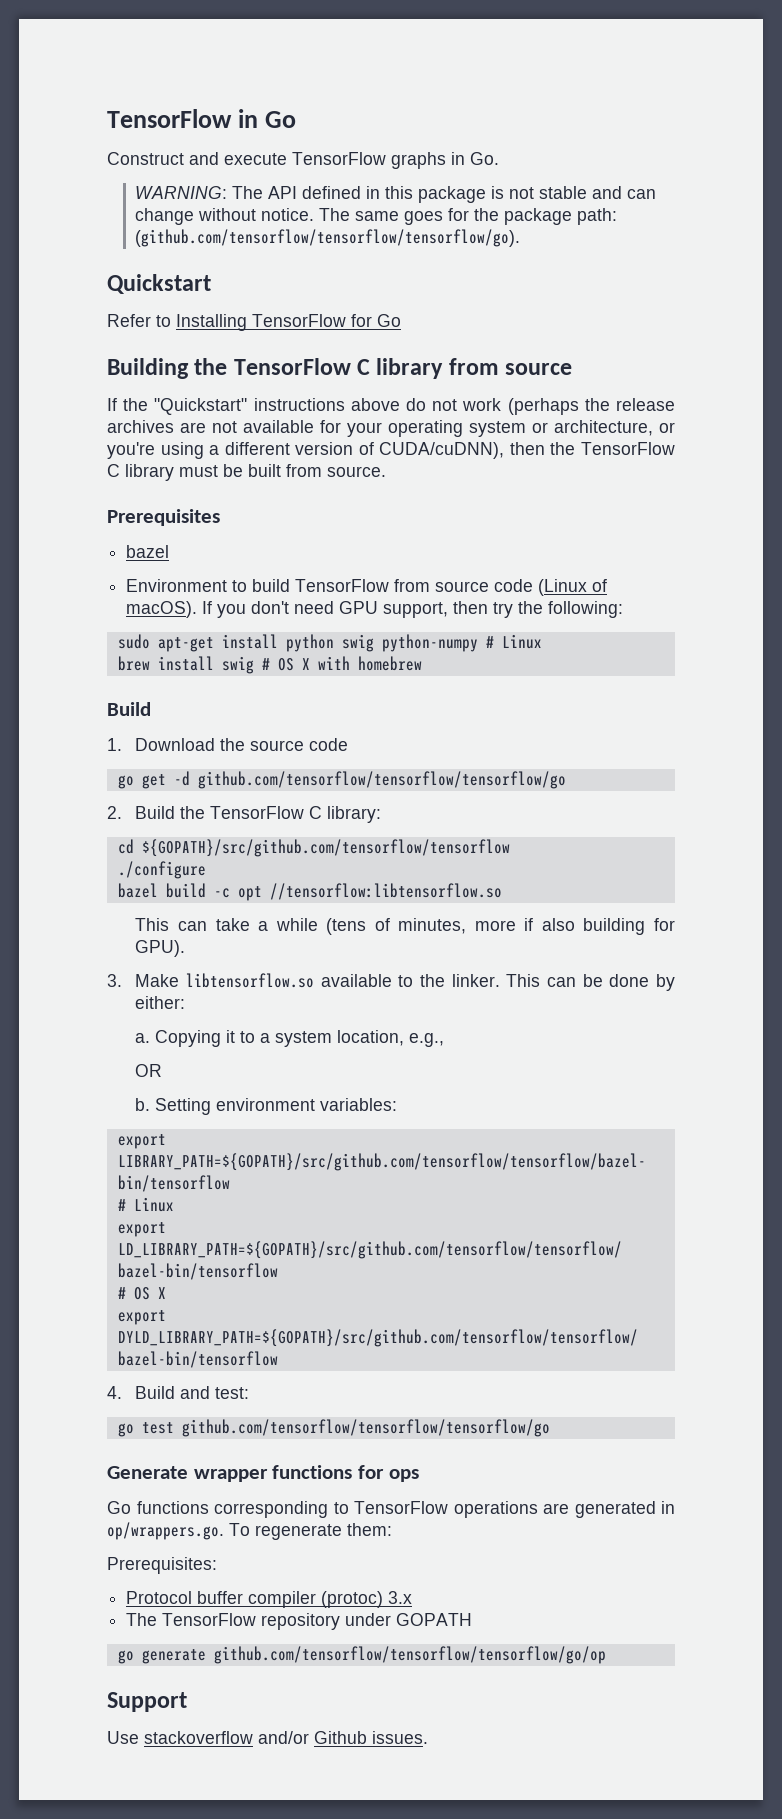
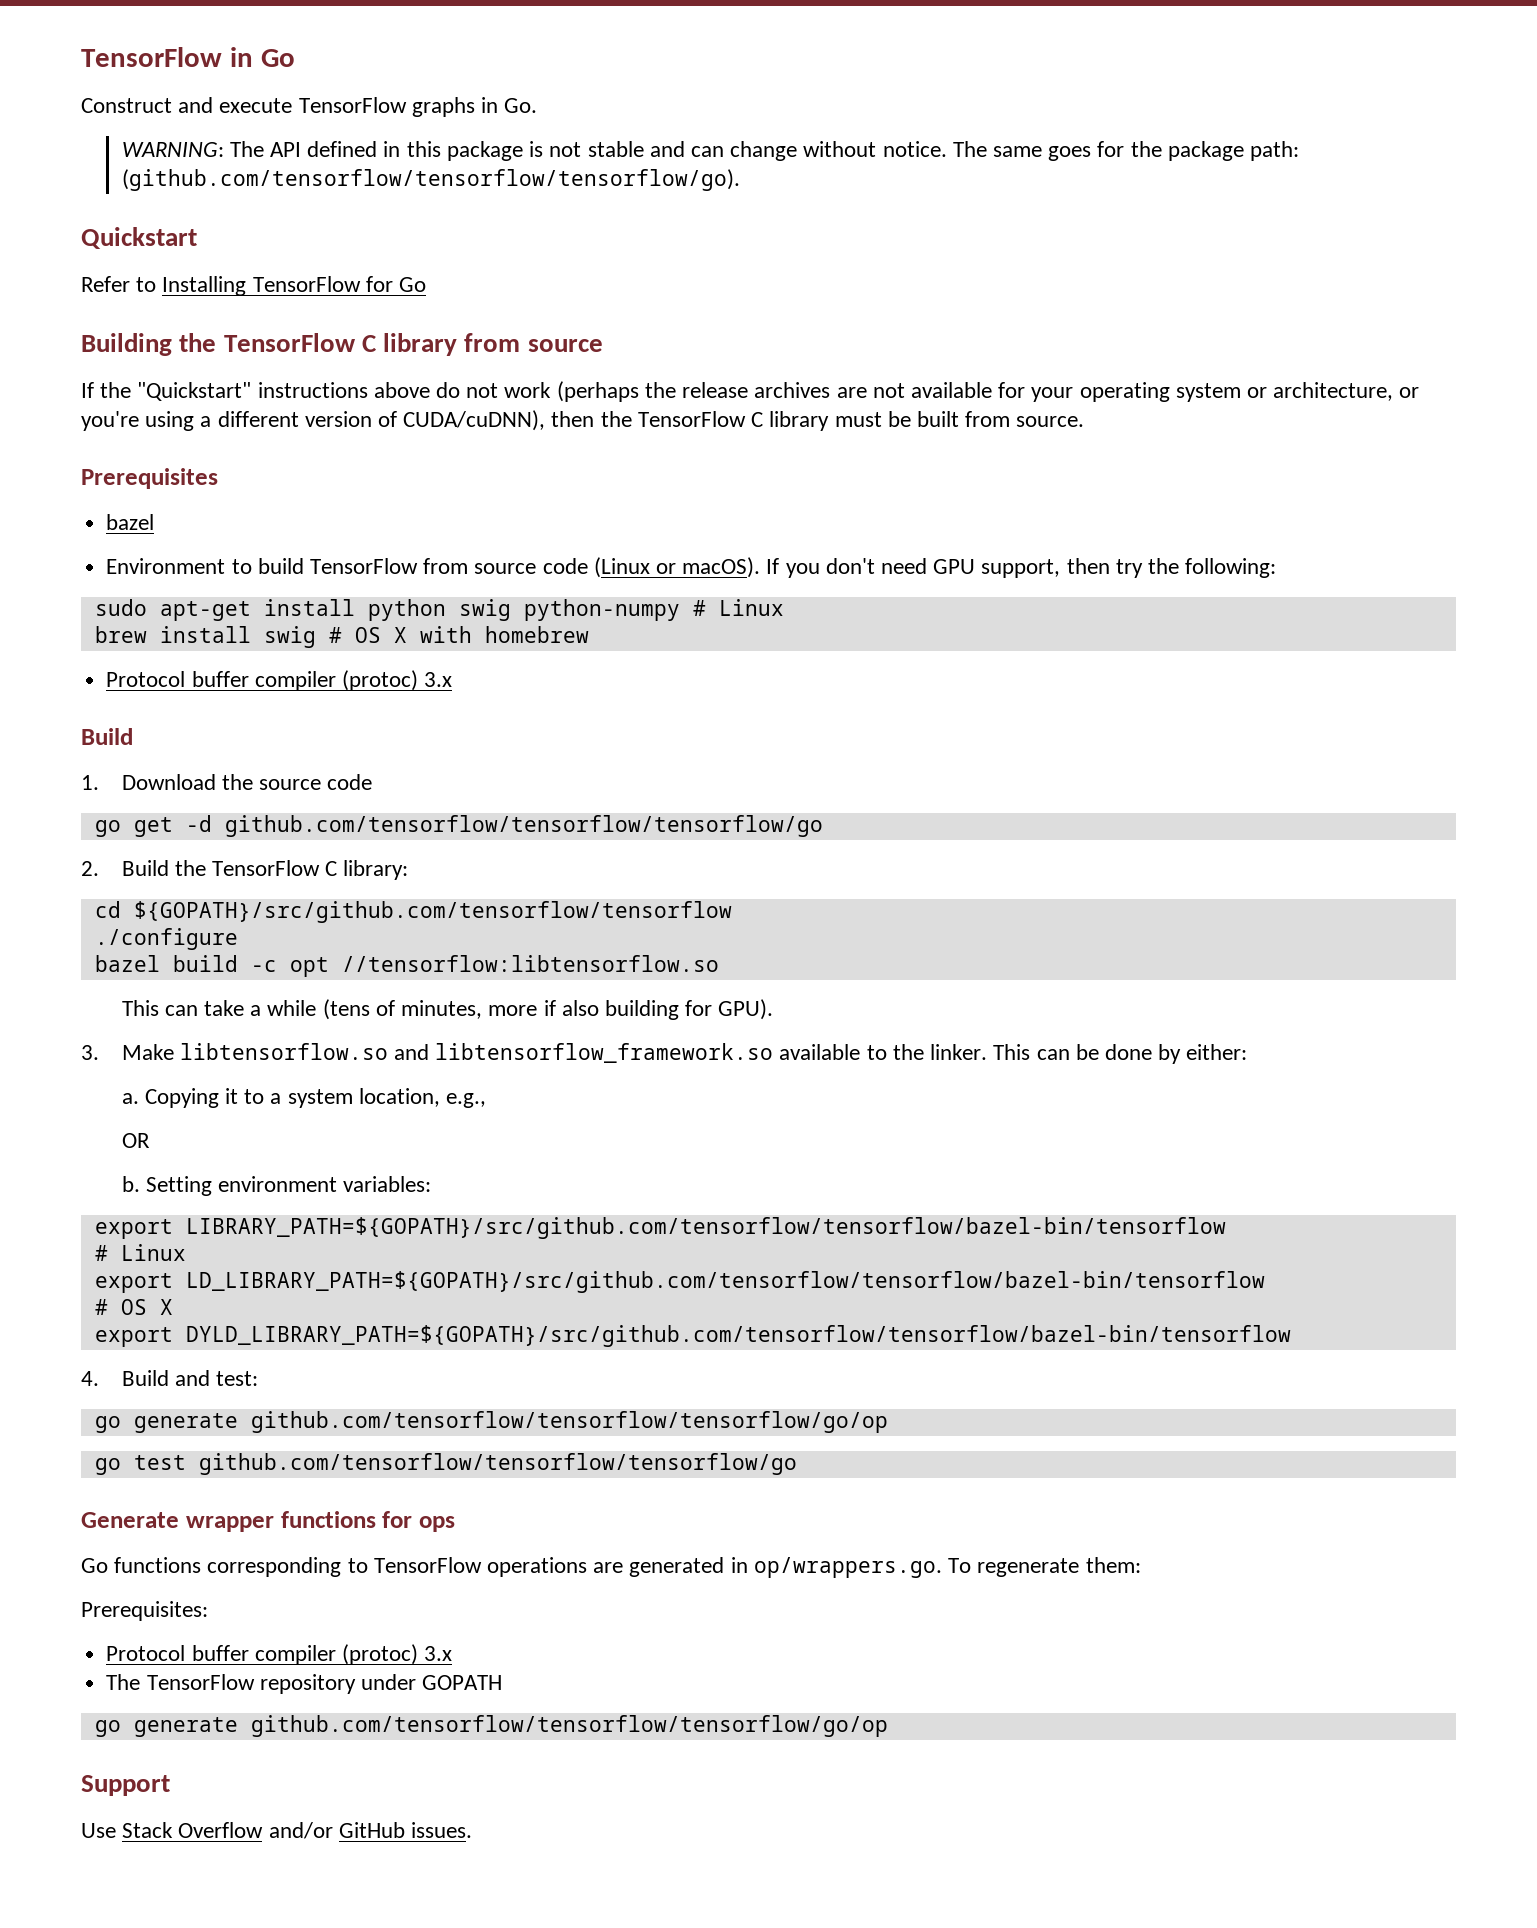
- Environment to build TensorFlow from source code (Linux of macOS).
+ Environment to build TensorFlow from source code (Linux or macOS).
  brew install swig # OS X with homebrew
+ Protocol buffer compiler (protoc) 3.x
- 3. Make libtensorflow.so available to the linker.
+ 3. Make libtensorflow.so and libtensorflow_framework.so available to the linker.
  4. Build and test:
+ go generate github.com/tensorflow/tensorflow/tensorflow/go/op
- Use stackoverflow and/or Github issues.
+ Use Stack Overflow and/or GitHub issues.

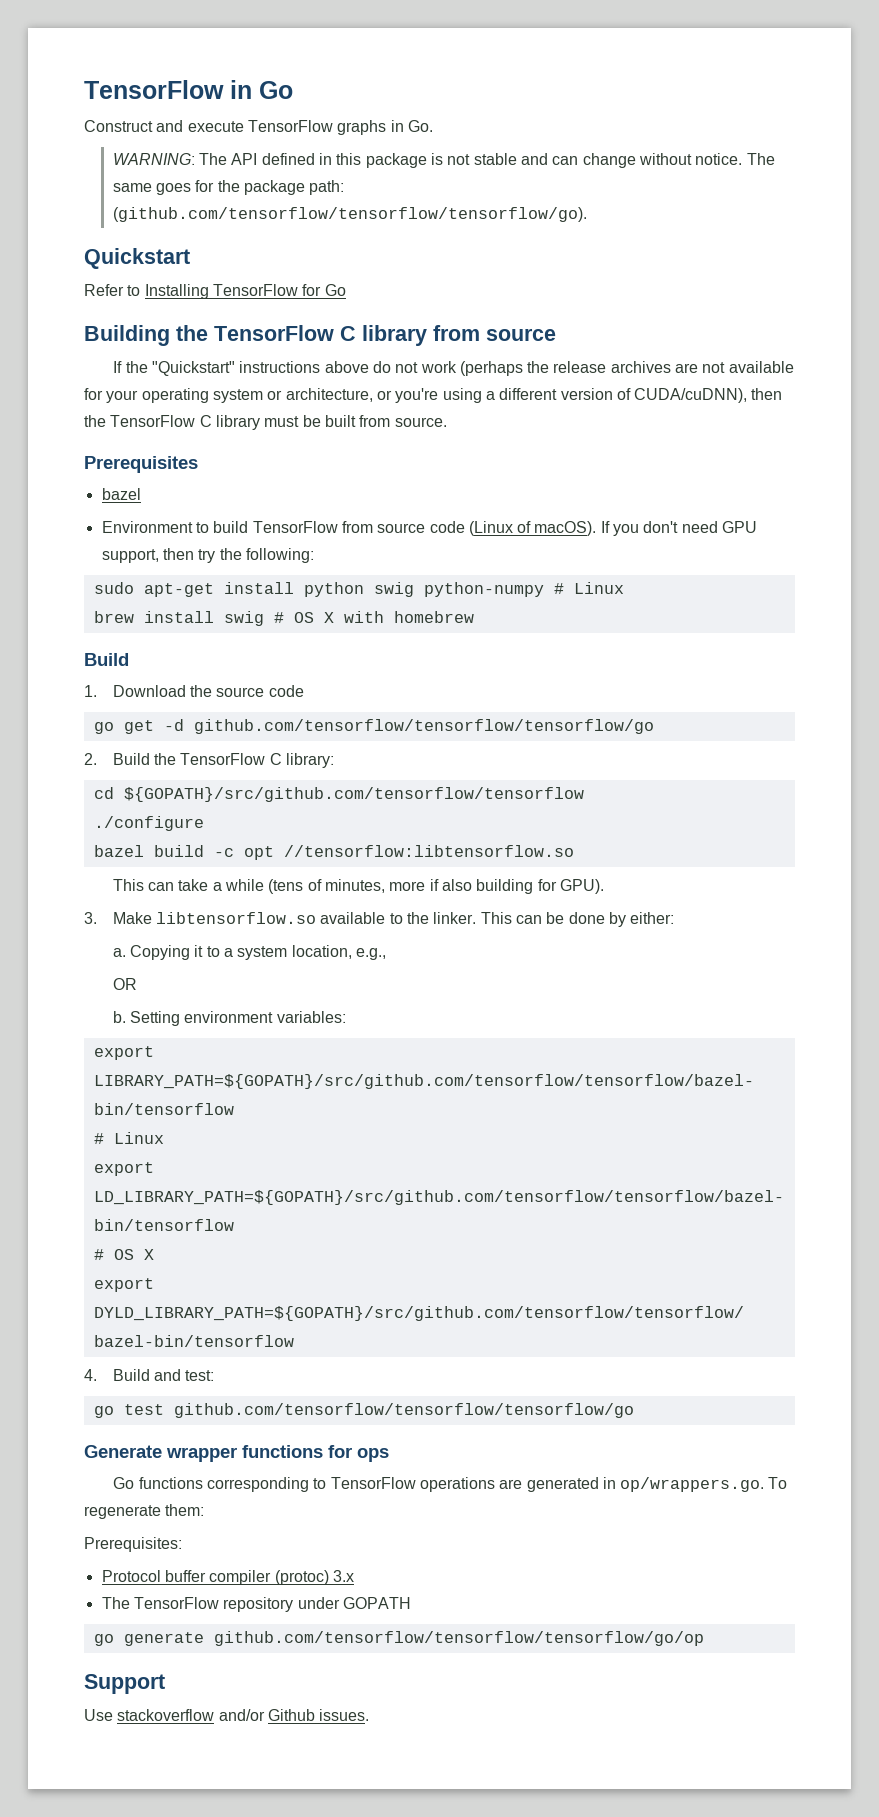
- Environment to build TensorFlow from source code (Linux or macOS).
+ Environment to build TensorFlow from source code (Linux of macOS).
  brew install swig # OS X with homebrew
- Protocol buffer compiler (protoc) 3.x
- 3. Make libtensorflow.so and libtensorflow_framework.so available to the linker.
+ 3. Make libtensorflow.so available to the linker.
  4. Build and test:
- go generate github.com/tensorflow/tensorflow/tensorflow/go/op
- Use Stack Overflow and/or GitHub issues.
+ Use stackoverflow and/or Github issues.

